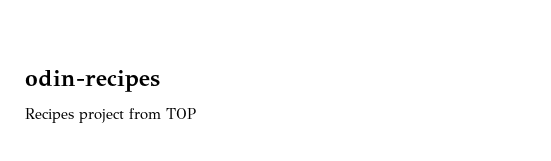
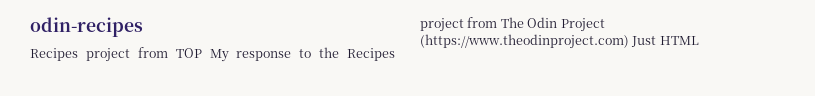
- Recipes project from TOP
+ Recipes project from TOP My response to the Recipes project from The Odin Project (https://www.theodinproject.com) Just HTML

